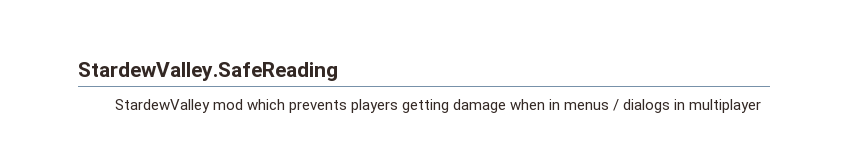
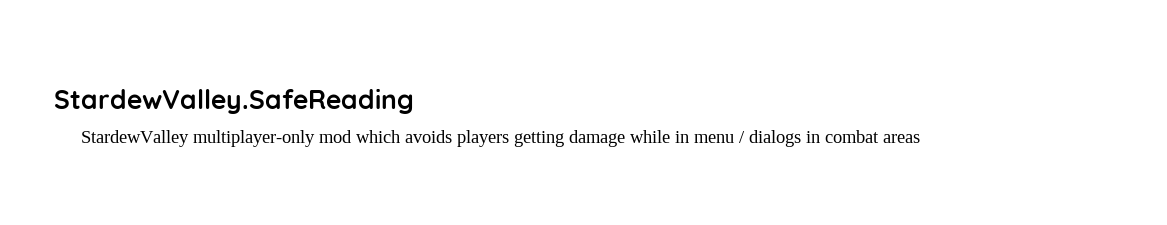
- StardewValley mod which prevents players getting damage when in menus / dialogs in multiplayer
+ StardewValley multiplayer-only mod which avoids players getting damage while in menu / dialogs in combat areas

